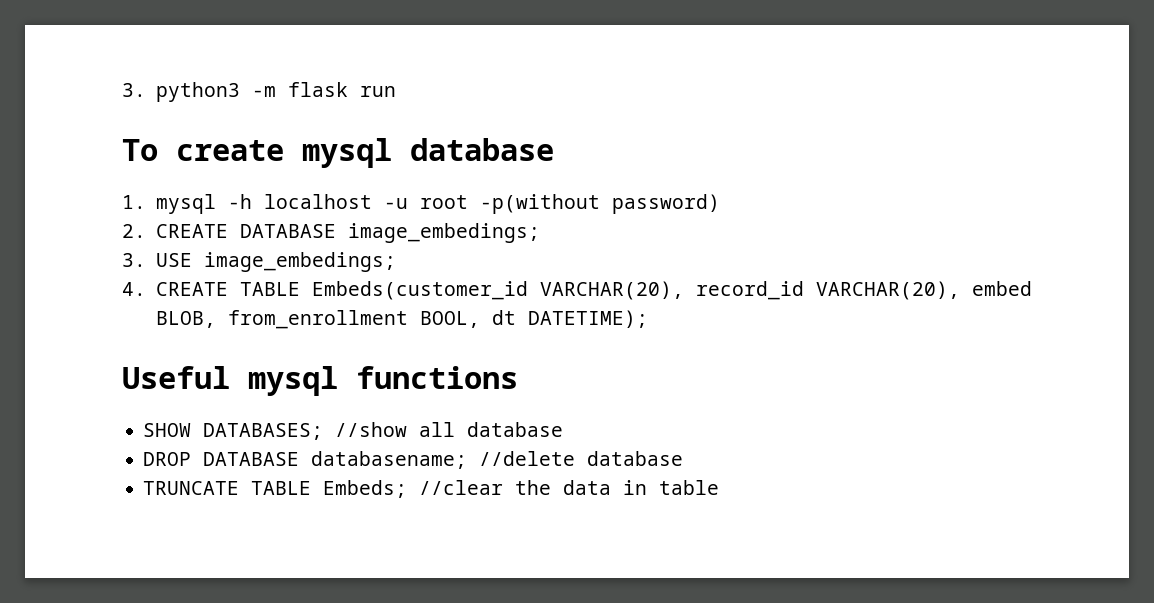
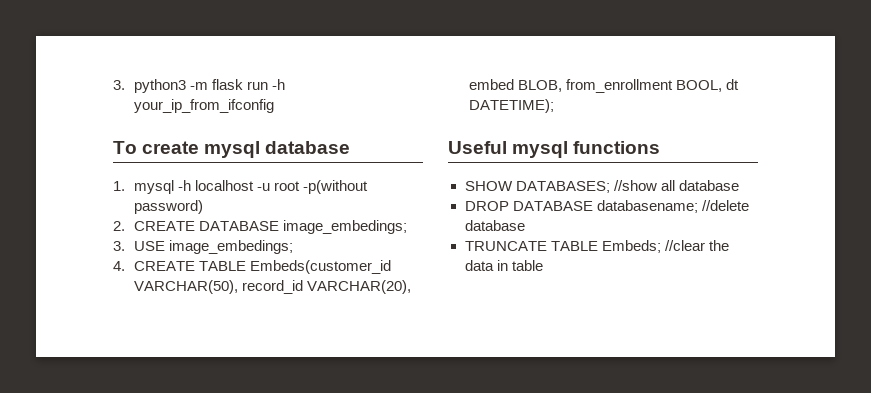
- 3. python3 -m flask run
+ 3. python3 -m flask run -h your_ip_from_ifconfig
- 4. CREATE TABLE Embeds(customer_id VARCHAR(20), record_id VARCHAR(20), embed BLOB, from_enrollment BOOL, dt DATETIME);
+ 4. CREATE TABLE Embeds(customer_id VARCHAR(50), record_id VARCHAR(20), embed BLOB, from_enrollment BOOL, dt DATETIME);

